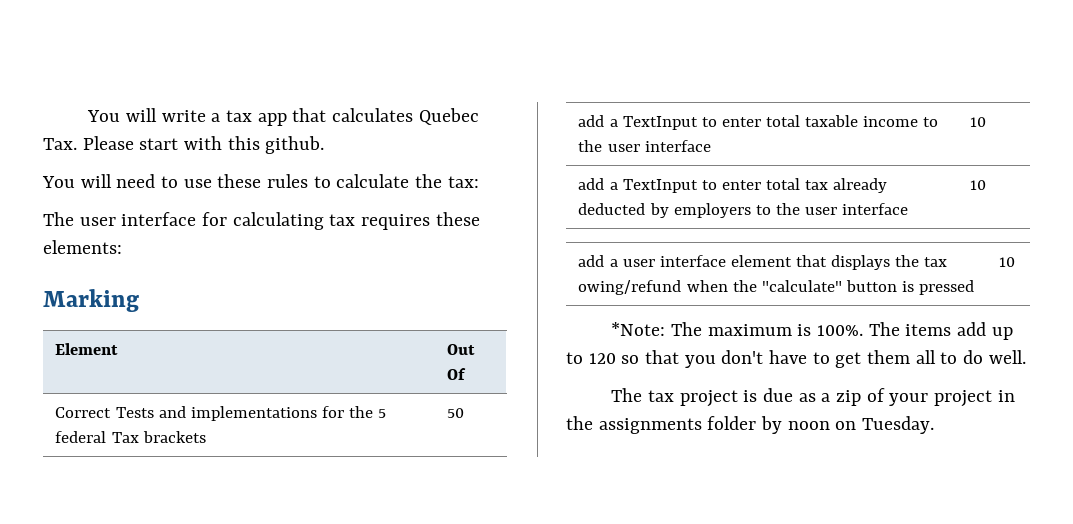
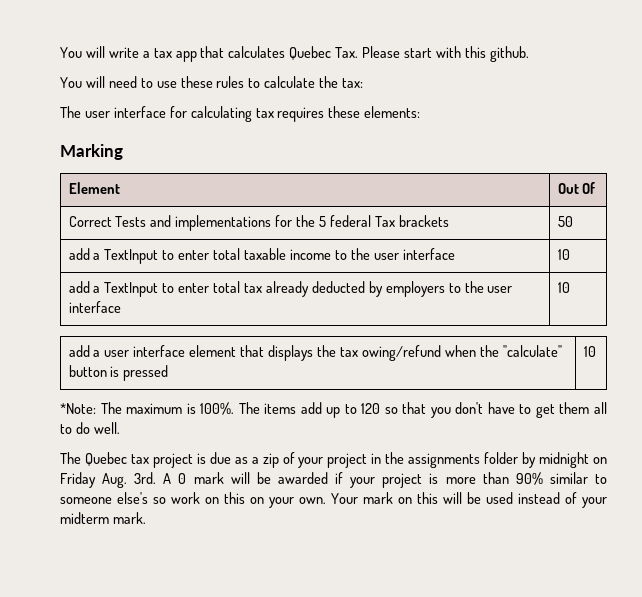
- The tax project is due as a zip of your project in the assignments folder by noon on Tuesday.
+ The Quebec tax project is due as a zip of your project in the assignments folder by midnight on Friday Aug. 3rd. A 0 mark will be awarded if your project is more than 90% similar to someone else's so work on this on your own. Your mark on this will be used instead of your midterm mark.

